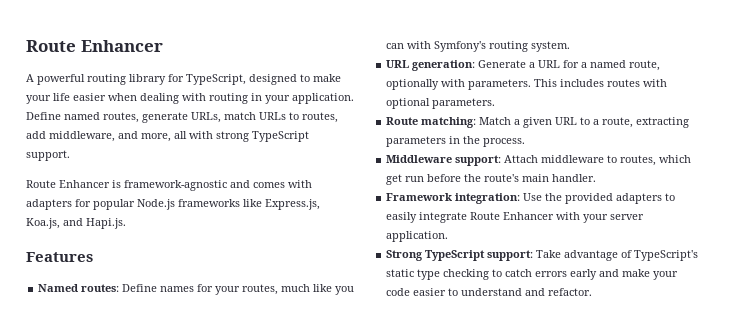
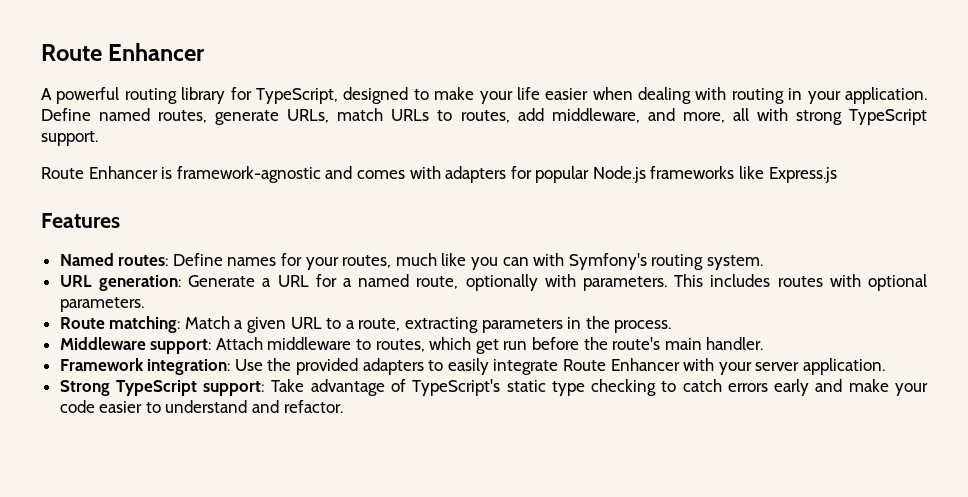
- Route Enhancer is framework-agnostic and comes with adapters for popular Node.js frameworks like Express.js, Koa.js, and Hapi.js.
+ Route Enhancer is framework-agnostic and comes with adapters for popular Node.js frameworks like Express.js

